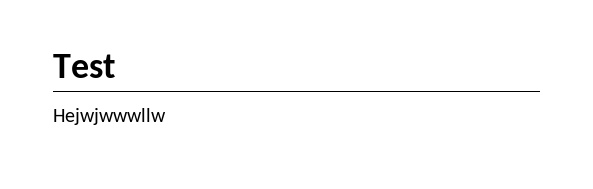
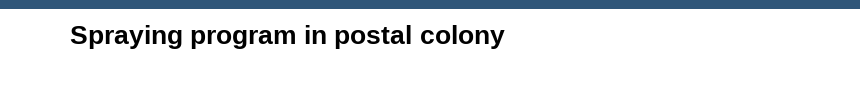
- Test
- Hejwjwwwllw
+ Spraying program in postal colony

